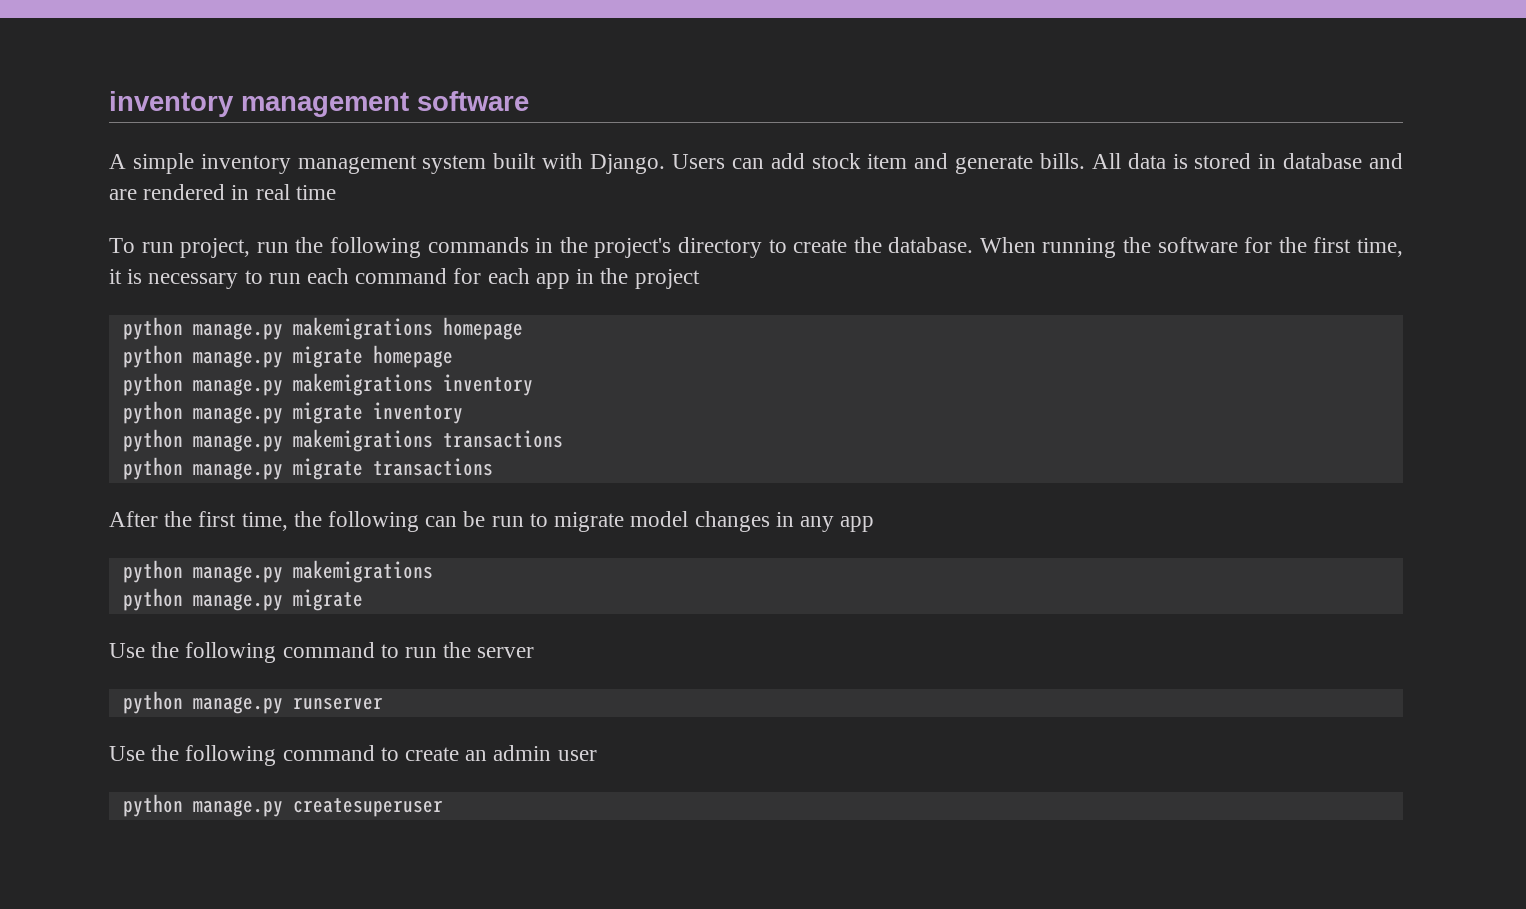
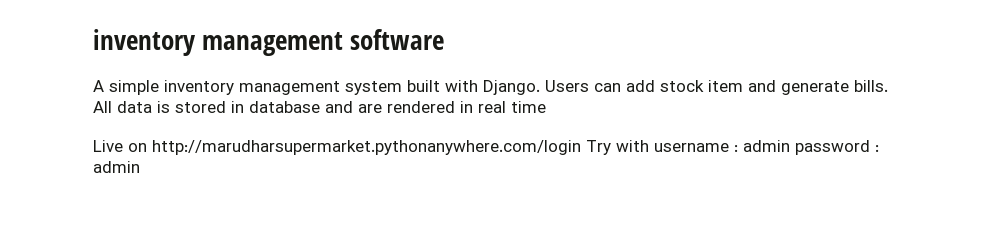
- To run project, run the following commands in the project's directory to create the database. When running the software for the first time, it is necessary to run each command for each app in the project
- python manage.py makemigrations homepage
- python manage.py migrate homepage
- python manage.py makemigrations inventory
- python manage.py migrate inventory
- python manage.py makemigrations transactions
- python manage.py migrate transactions
- After the first time, the following can be run to migrate model changes in any app
- python manage.py makemigrations
- python manage.py migrate
- Use the following command to run the server
- python manage.py runserver
- Use the following command to create an admin user
- python manage.py createsuperuser
+ Live on http://marudharsupermarket.pythonanywhere.com/login Try with username : admin password : admin

